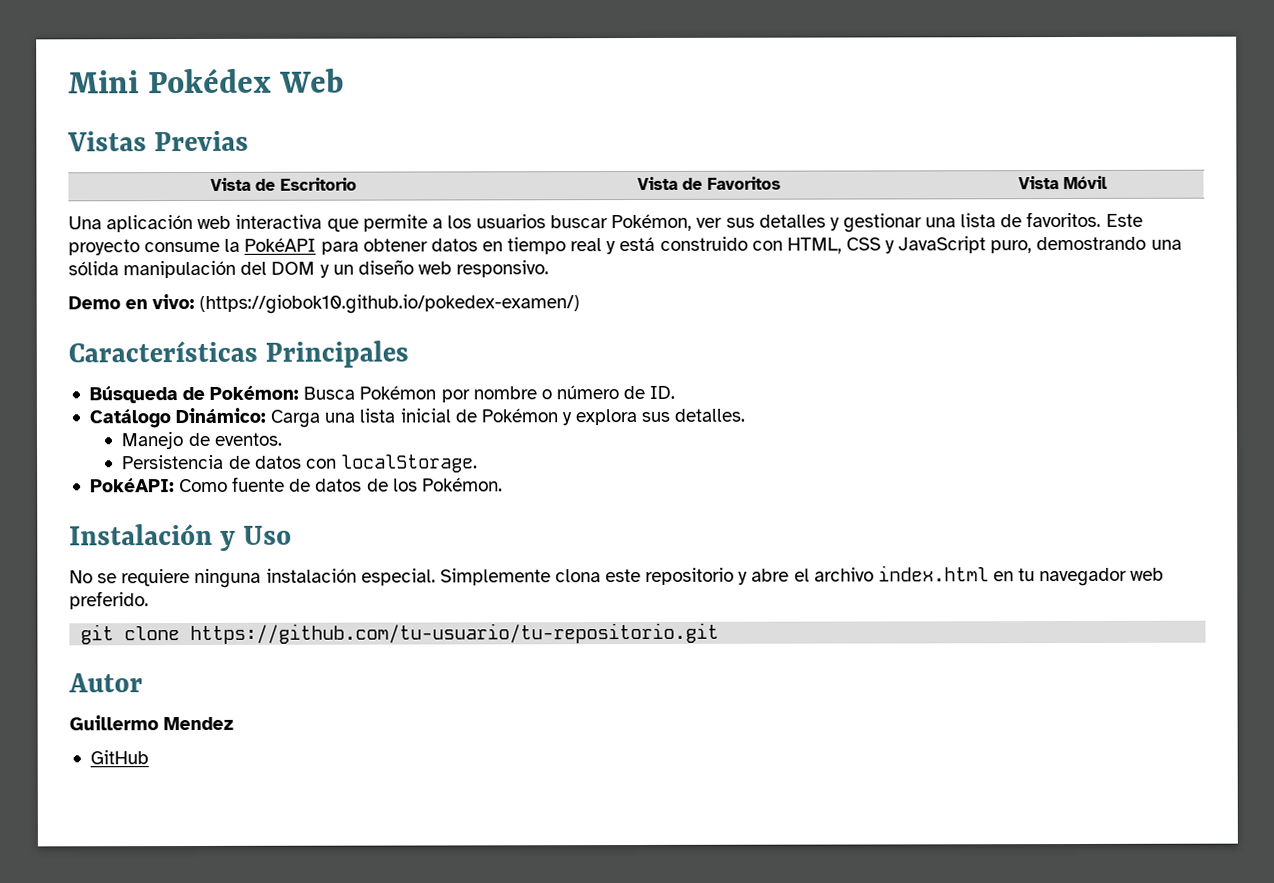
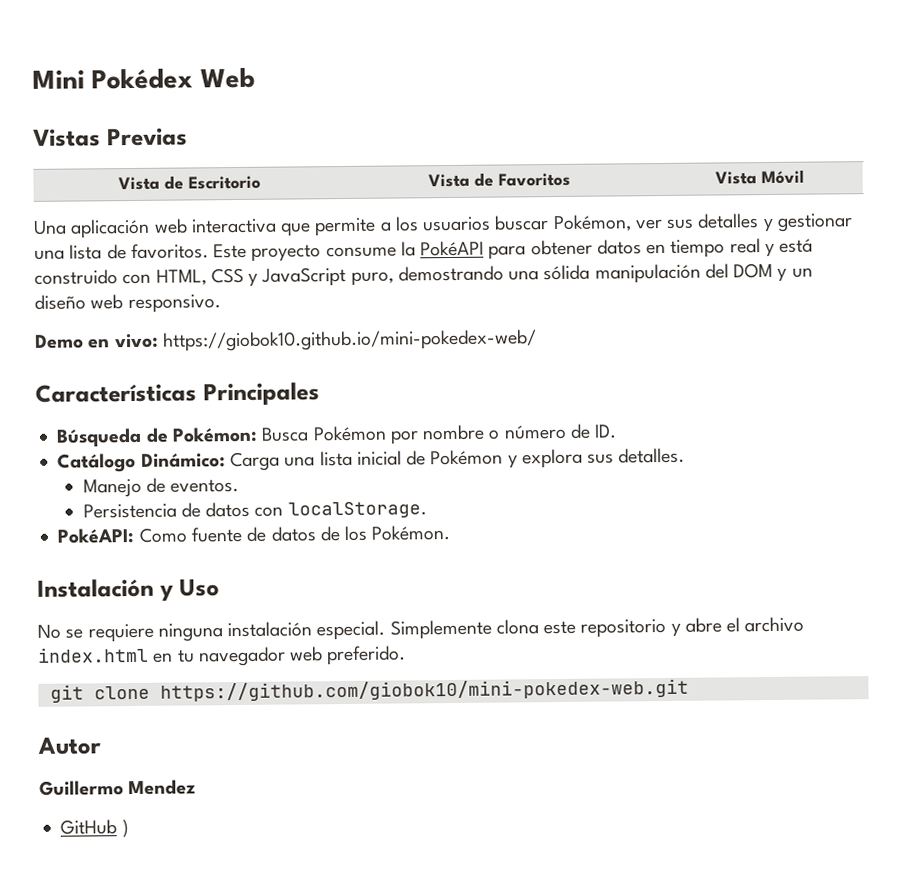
- Demo en vivo: (https://giobok10.github.io/pokedex-examen/)
+ Demo en vivo: https://giobok10.github.io/mini-pokedex-web/
- git clone https://github.com/tu-usuario/tu-repositorio.git
+ git clone https://github.com/giobok10/mini-pokedex-web.git
- GitHub
+ GitHub )

